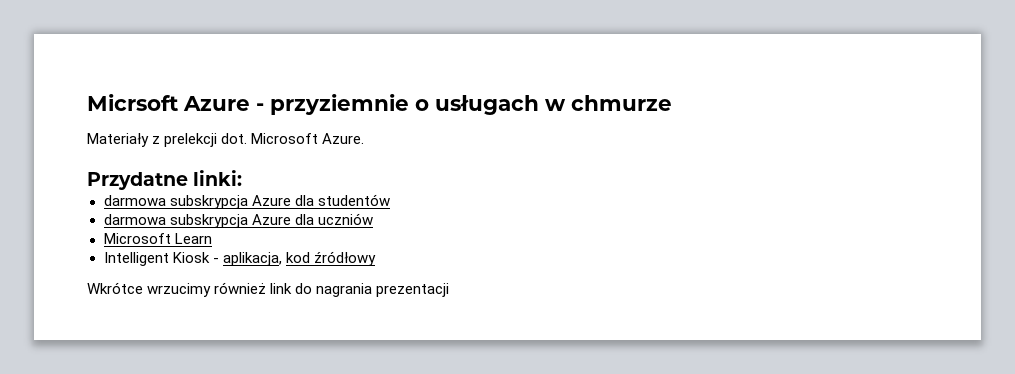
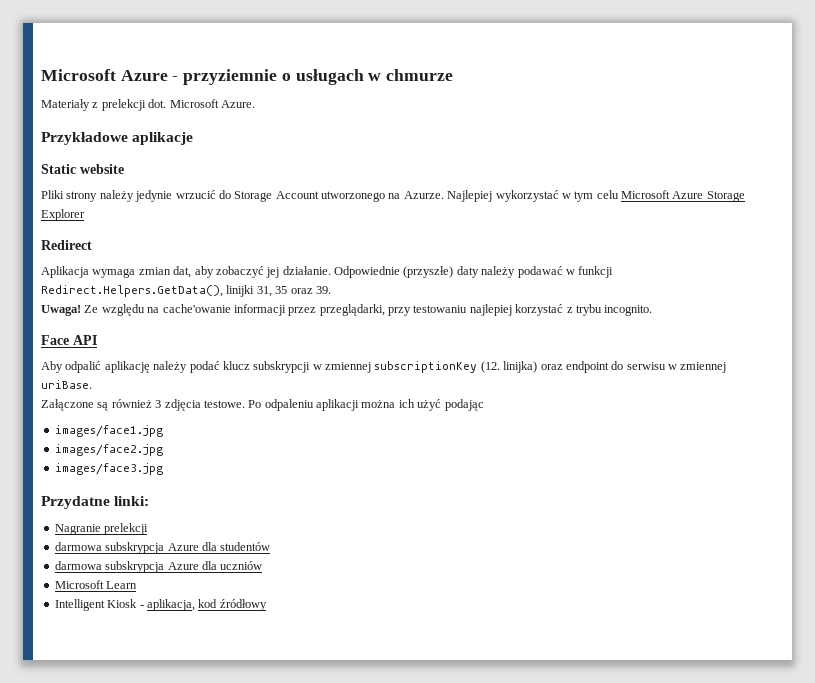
- Micrsoft Azure - przyziemnie o usługach w chmurze
+ Microsoft Azure - przyziemnie o usługach w chmurze
+ Przykładowe aplikacje
+ Static website
+ Pliki strony należy jedynie wrzucić do Storage Account utworzonego na Azurze. Najlepiej wykorzystać w tym celu Microsoft Azure Storage Explorer
+ Redirect
+ Aplikacja wymaga zmian dat, aby zobaczyć jej działanie. Odpowiednie (przyszłe) daty należy podawać w funkcji Redirect.Helpers.GetData(), linijki 31, 35 oraz 39.
+ Uwaga! Ze względu na cache'owanie informacji przez przeglądarki, przy testowaniu najlepiej korzystać z trybu incognito.
+ Face API
+ Aby odpalić aplikację należy podać klucz subskrypcji w zmiennej subscriptionKey (12. linijka) oraz endpoint do serwisu w zmiennej uriBase.
+ Załączone są również 3 zdjęcia testowe. Po odpaleniu aplikacji można ich użyć podając
+ images/face1.jpg
+ images/face2.jpg
+ images/face3.jpg
+ Nagranie prelekcji
- Wkrótce wrzucimy również link do nagrania prezentacji

